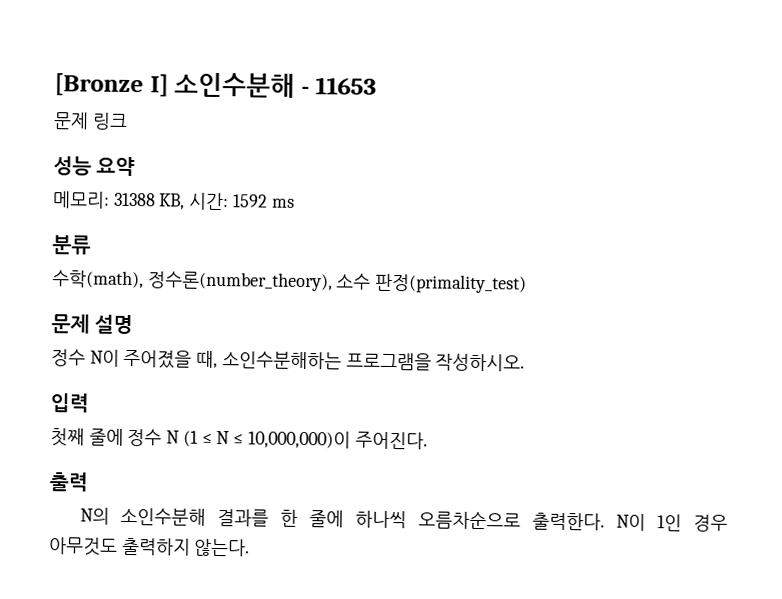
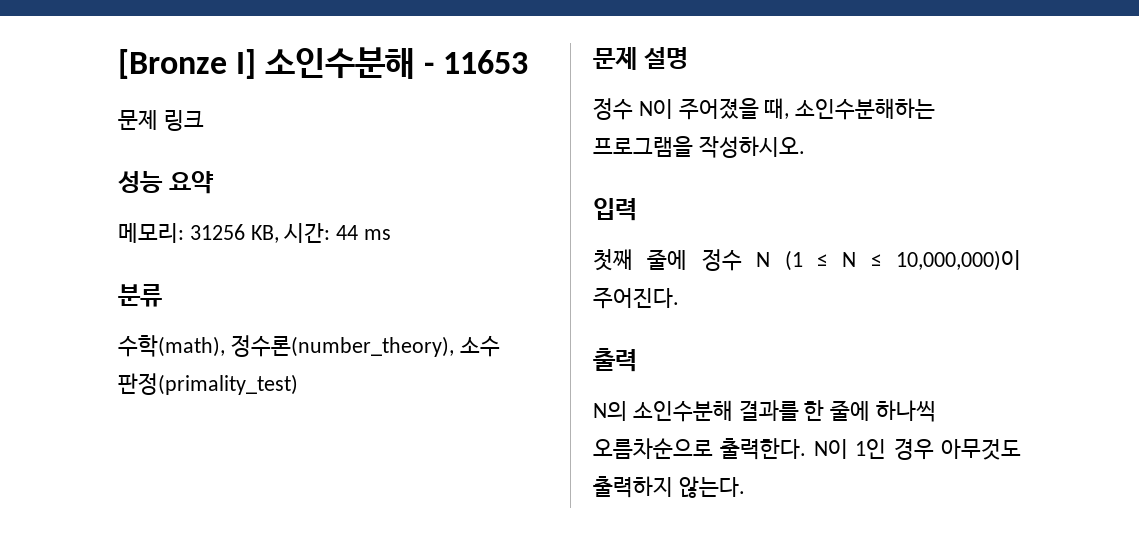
- 메모리: 31388 KB, 시간: 1592 ms
+ 메모리: 31256 KB, 시간: 44 ms

